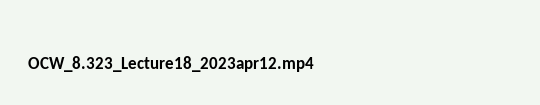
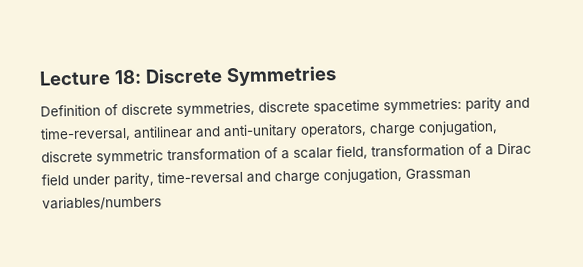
- OCW_8.323_Lecture18_2023apr12.mp4
+ Lecture 18: Discrete Symmetries
+ Definition of discrete symmetries, discrete spacetime symmetries: parity and time-reversal, antilinear and anti-unitary operators, charge conjugation, discrete symmetric transformation of a scalar field, transformation of a Dirac field under parity, time-reversal and charge conjugation, Grassman variables/numbers

